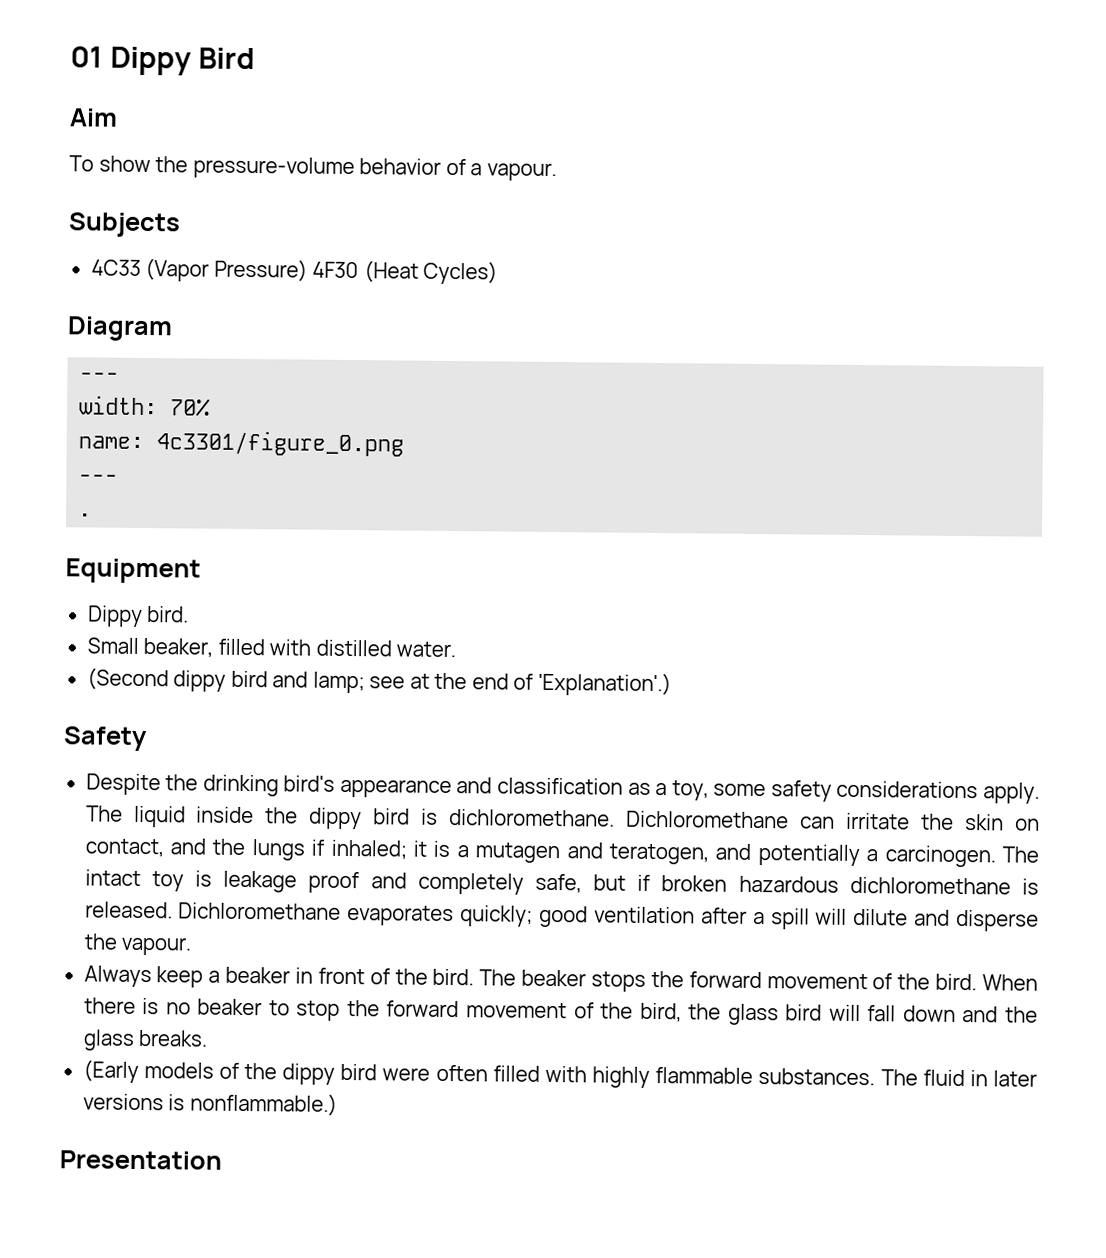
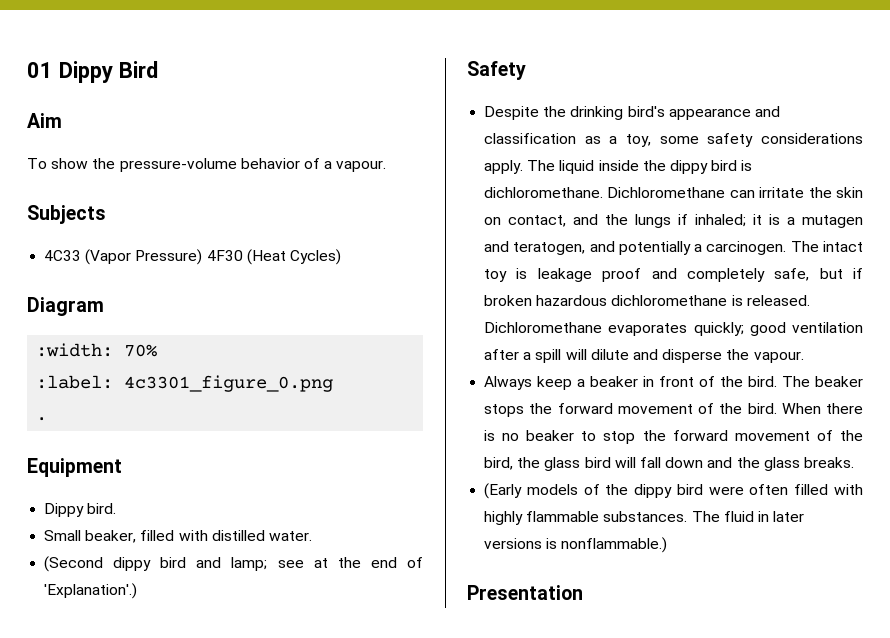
  Diagram
- ---
- width: 70%
+ :width: 70%
- name: 4c3301/figure_0.png
- ---
+ :label: 4c3301_figure_0.png

